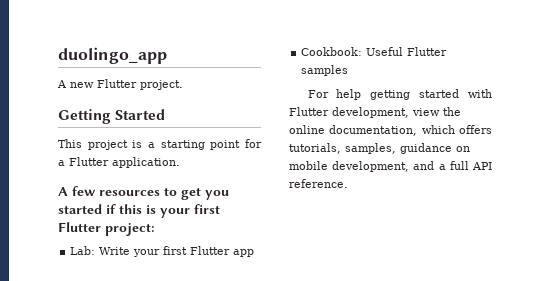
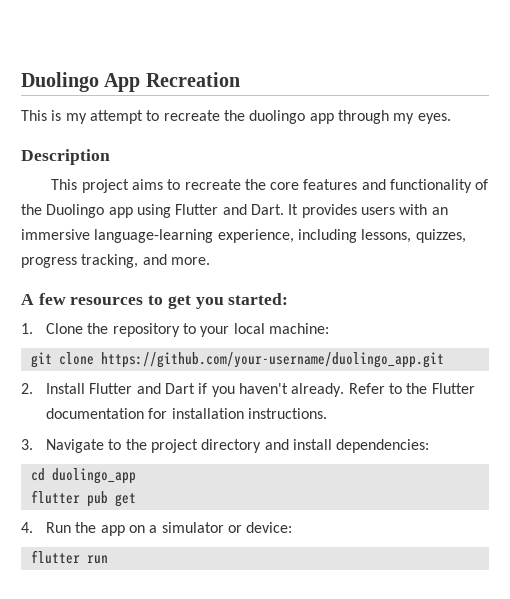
- duolingo_app
- A new Flutter project.
- Getting Started
- This project is a starting point for a Flutter application.
+ Duolingo App Recreation
+ This is my attempt to recreate the duolingo app through my eyes.
+ Description
+ This project aims to recreate the core features and functionality of the Duolingo app using Flutter and Dart. It provides users with an immersive language-learning experience, including lessons, quizzes, progress tracking, and more.
- A few resources to get you started if this is your first Flutter project:
- Lab: Write your first Flutter app
- Cookbook: Useful Flutter samples
- For help getting started with Flutter development, view the online documentation, which offers tutorials, samples, guidance on mobile development, and a full API reference.
+ A few resources to get you started:
+ 1. Clone the repository to your local machine:
+ git clone https://github.com/your-username/duolingo_app.git
+ 2. Install Flutter and Dart if you haven't already. Refer to the Flutter documentation for installation instructions.
+ 3. Navigate to the project directory and install dependencies:
+ cd duolingo_app
+ flutter pub get
+ 4. Run the app on a simulator or device:
+ flutter run

